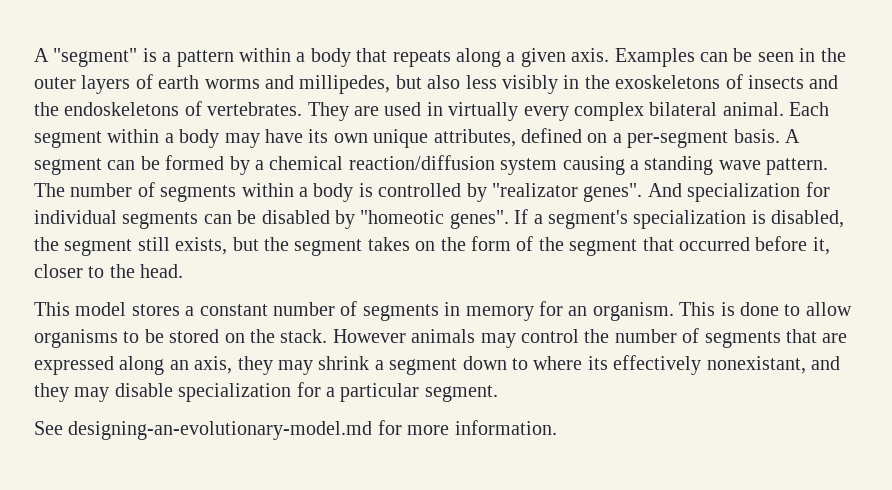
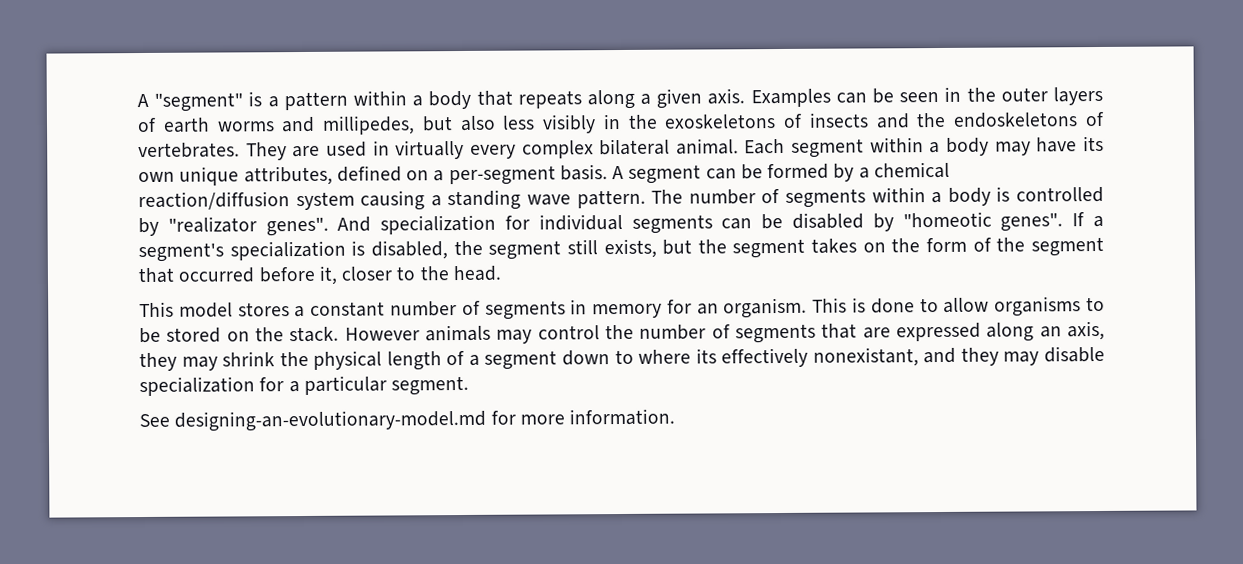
- However animals may control the number of segments that are expressed along an axis, they may shrink a segment down to where its effectively nonexistant, and they may disable specialization for a particular segment.
+ However animals may control the number of segments that are expressed along an axis, they may shrink the physical length of a segment down to where its effectively nonexistant, and they may disable specialization for a particular segment.

